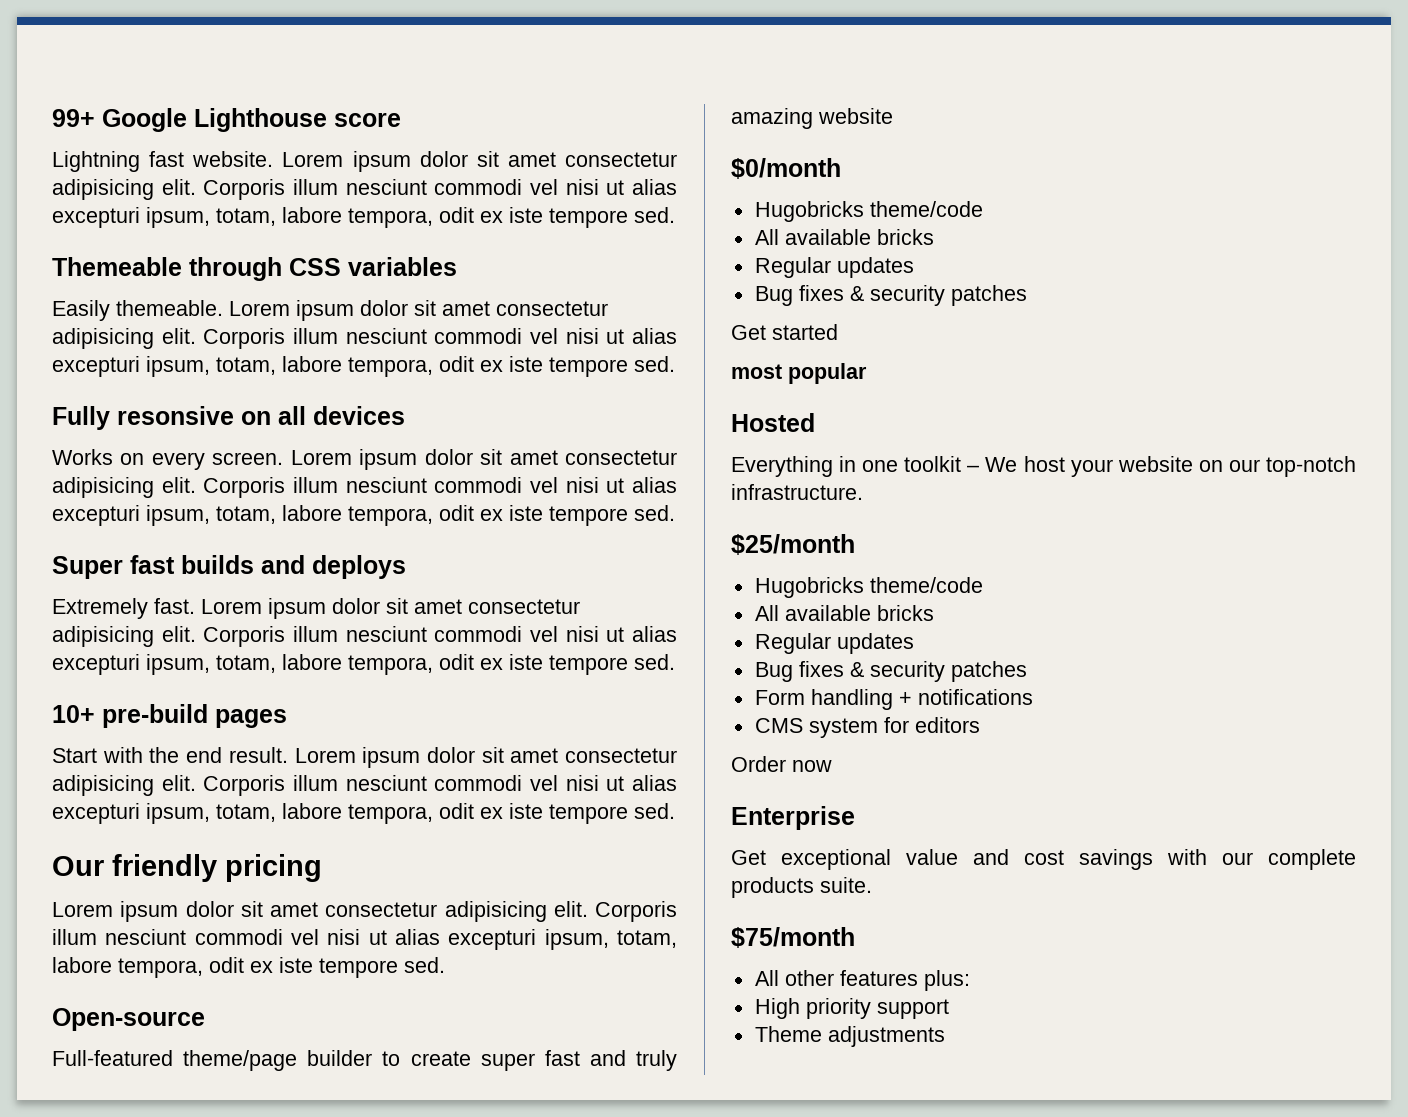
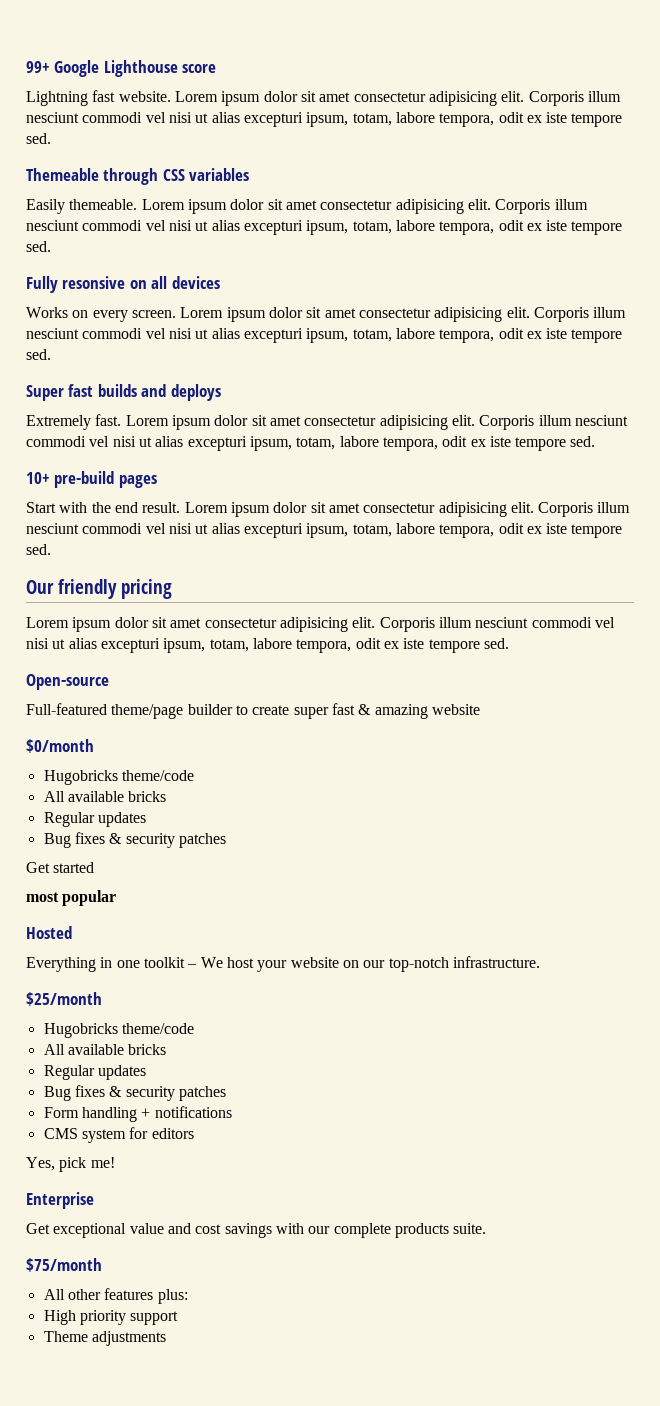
- Full-featured theme/page builder to create super fast and truly amazing website
+ Full-featured theme/page builder to create super fast & amazing website
- Order now
+ Yes, pick me!

